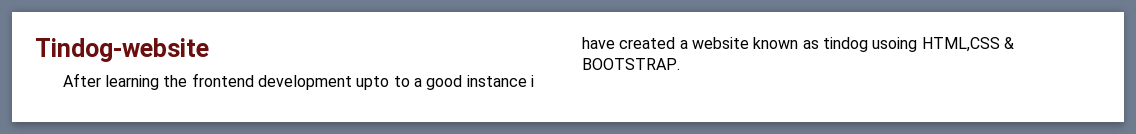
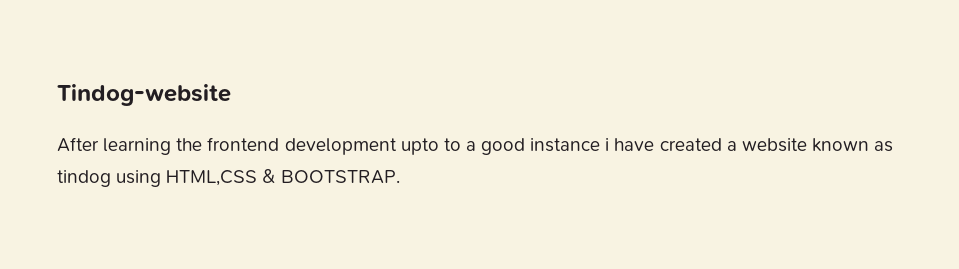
- After learning the frontend development upto to a good instance i have created a website known as tindog usoing HTML,CSS & BOOTSTRAP.
+ After learning the frontend development upto to a good instance i have created a website known as tindog using HTML,CSS & BOOTSTRAP.

